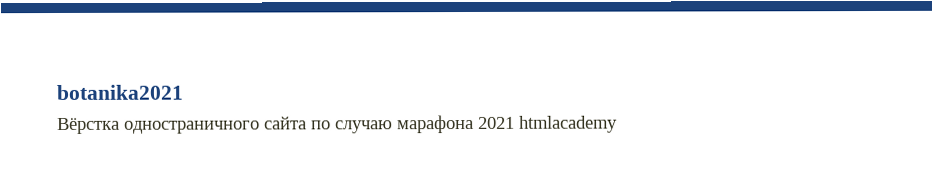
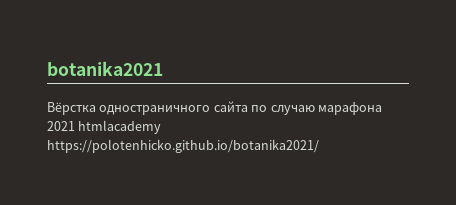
- Вёрстка одностраничного сайта по случаю марафона 2021 htmlacademy
+ Вёрстка одностраничного сайта по случаю марафона 2021 htmlacademy https://polotenhicko.github.io/botanika2021/

